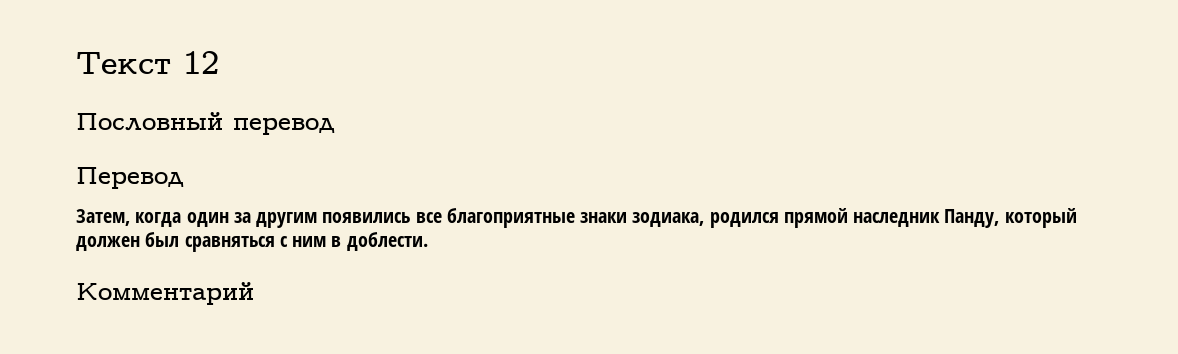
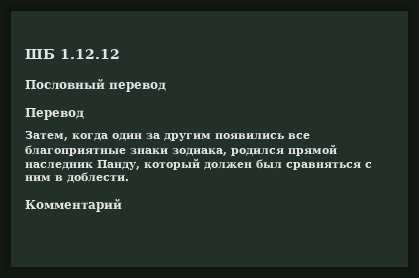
- Текст 12
+ ШБ 1.12.12

